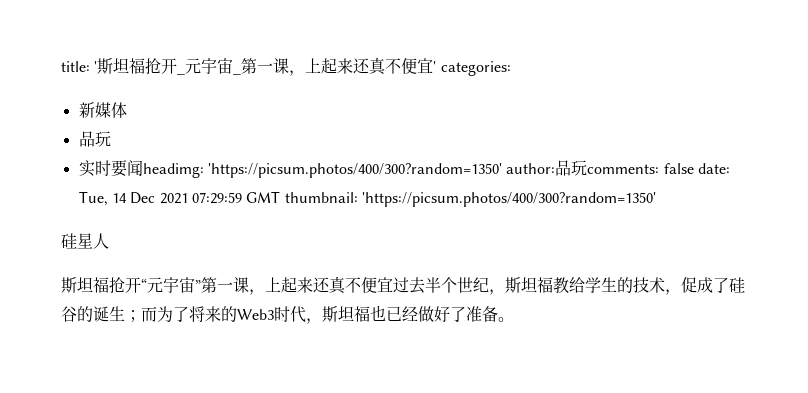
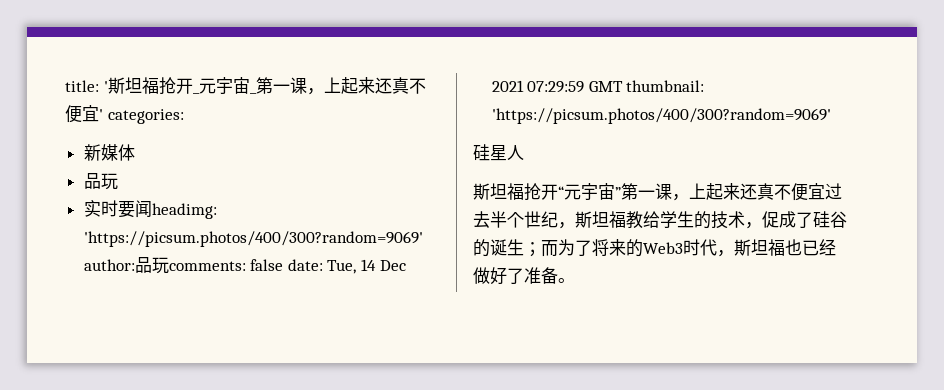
- 实时要闻headimg: 'https://picsum.photos/400/300?random=1350' author:品玩comments: false date: Tue, 14 Dec 2021 07:29:59 GMT thumbnail: 'https://picsum.photos/400/300?random=1350'
+ 实时要闻headimg: 'https://picsum.photos/400/300?random=9069' author:品玩comments: false date: Tue, 14 Dec 2021 07:29:59 GMT thumbnail: 'https://picsum.photos/400/300?random=9069'

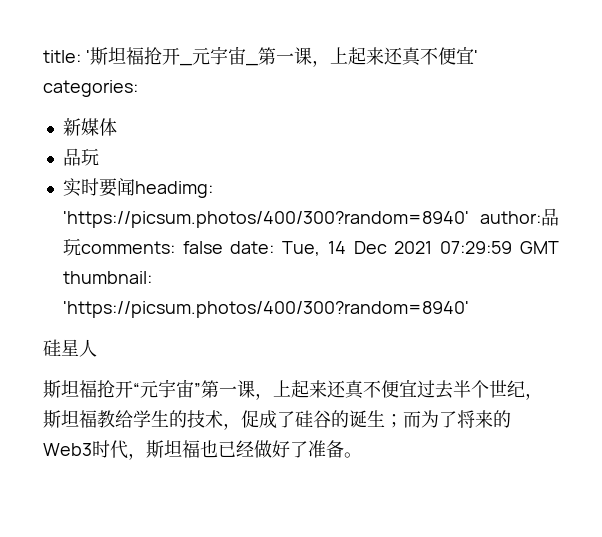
- 实时要闻headimg: 'https://picsum.photos/400/300?random=9069' author:品玩comments: false date: Tue, 14 Dec 2021 07:29:59 GMT thumbnail: 'https://picsum.photos/400/300?random=9069'
+ 实时要闻headimg: 'https://picsum.photos/400/300?random=8940' author:品玩comments: false date: Tue, 14 Dec 2021 07:29:59 GMT thumbnail: 'https://picsum.photos/400/300?random=8940'

